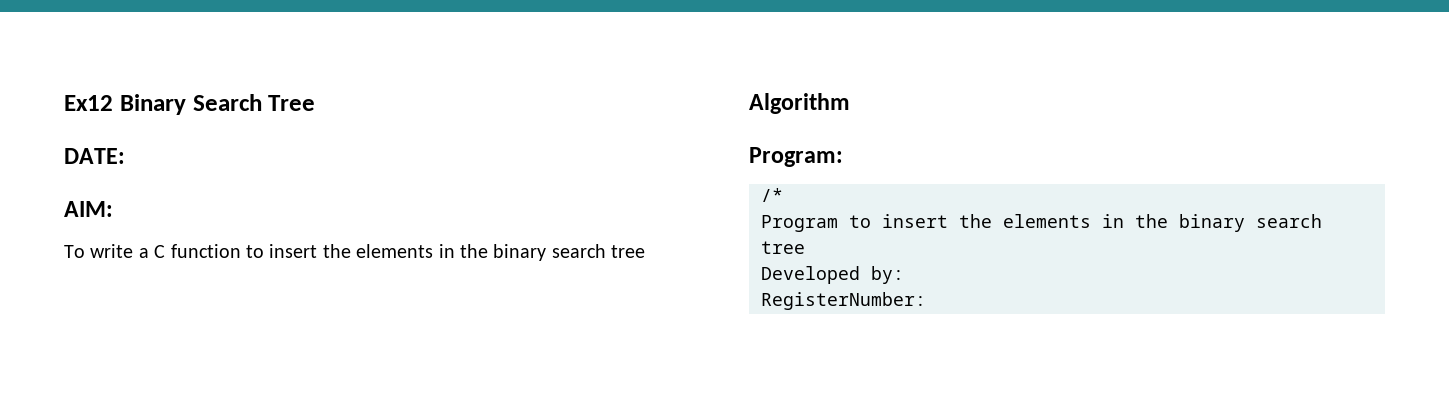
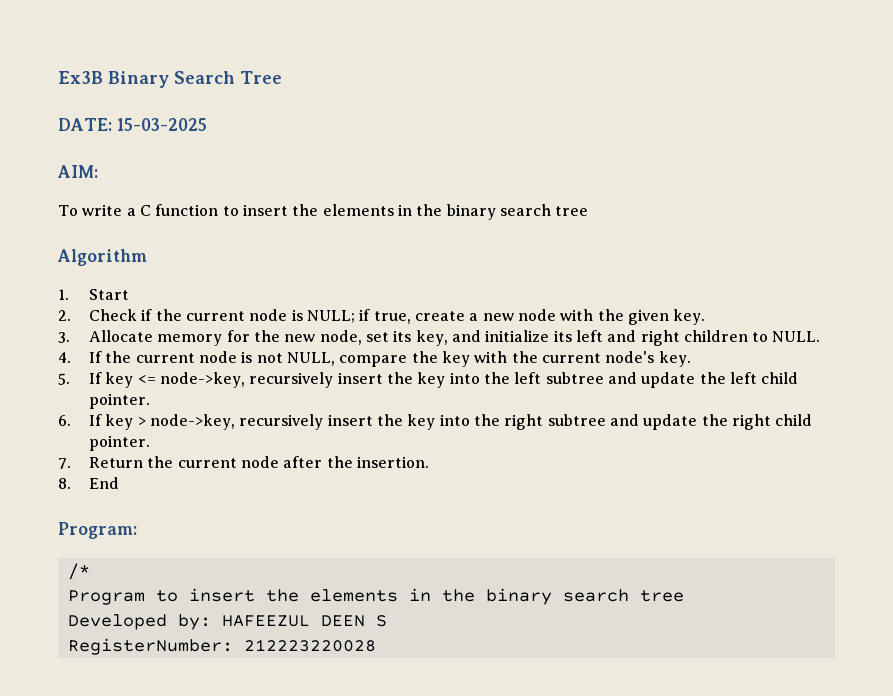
- Ex12 Binary Search Tree
+ Ex3B Binary Search Tree
- DATE:
+ DATE: 15-03-2025
+ 1. Start
+ 2. Check if the current node is NULL; if true, create a new node with the given key.
+ 3. Allocate memory for the new node, set its key, and initialize its left and right children to NULL.
+ 4. If the current node is not NULL, compare the key with the current node's key.
+ 5. If key <= node->key, recursively insert the key into the left subtree and update the left child pointer.
+ 6. If key > node->key, recursively insert the key into the right subtree and update the right child pointer.
+ 7. Return the current node after the insertion.
+ 8. End
- Developed by:
+ Developed by: HAFEEZUL DEEN S
- RegisterNumber:
+ RegisterNumber: 212223220028

